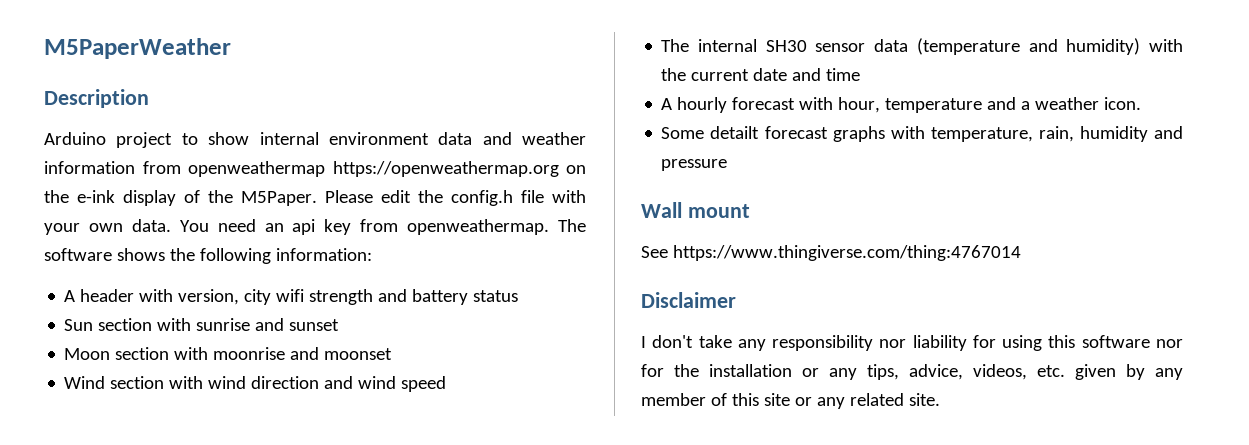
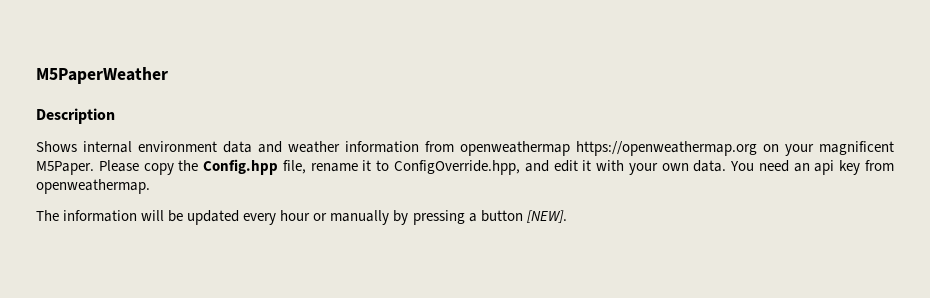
- Arduino project to show internal environment data and weather information from openweathermap https://openweathermap.org on the e-ink display of the M5Paper. Please edit the config.h file with your own data.
+ Shows internal environment data and weather information from openweathermap https://openweathermap.org on your magnificent M5Paper. Please copy the Config.hpp file, rename it to ConfigOverride.hpp, and edit it with your own data.
- You need an api key from openweathermap. The software shows the following information:
- A header with version, city wifi strength and battery status
- Sun section with sunrise and sunset
- Moon section with moonrise and moonset
- Wind section with wind direction and wind speed
- The internal SH30 sensor data (temperature and humidity) with the current date and time
- A hourly forecast with hour, temperature and a weather icon.
- Some detailt forecast graphs with temperature, rain, humidity and pressure
- Wall mount
- See https://www.thingiverse.com/thing:4767014
- Disclaimer
- I don't take any responsibility nor liability for using this software nor for the installation or any tips, advice, videos, etc. given by any member of this site or any related site.
+ You need an api key from openweathermap.
+ The information will be updated every hour or manually by pressing a button [NEW].

